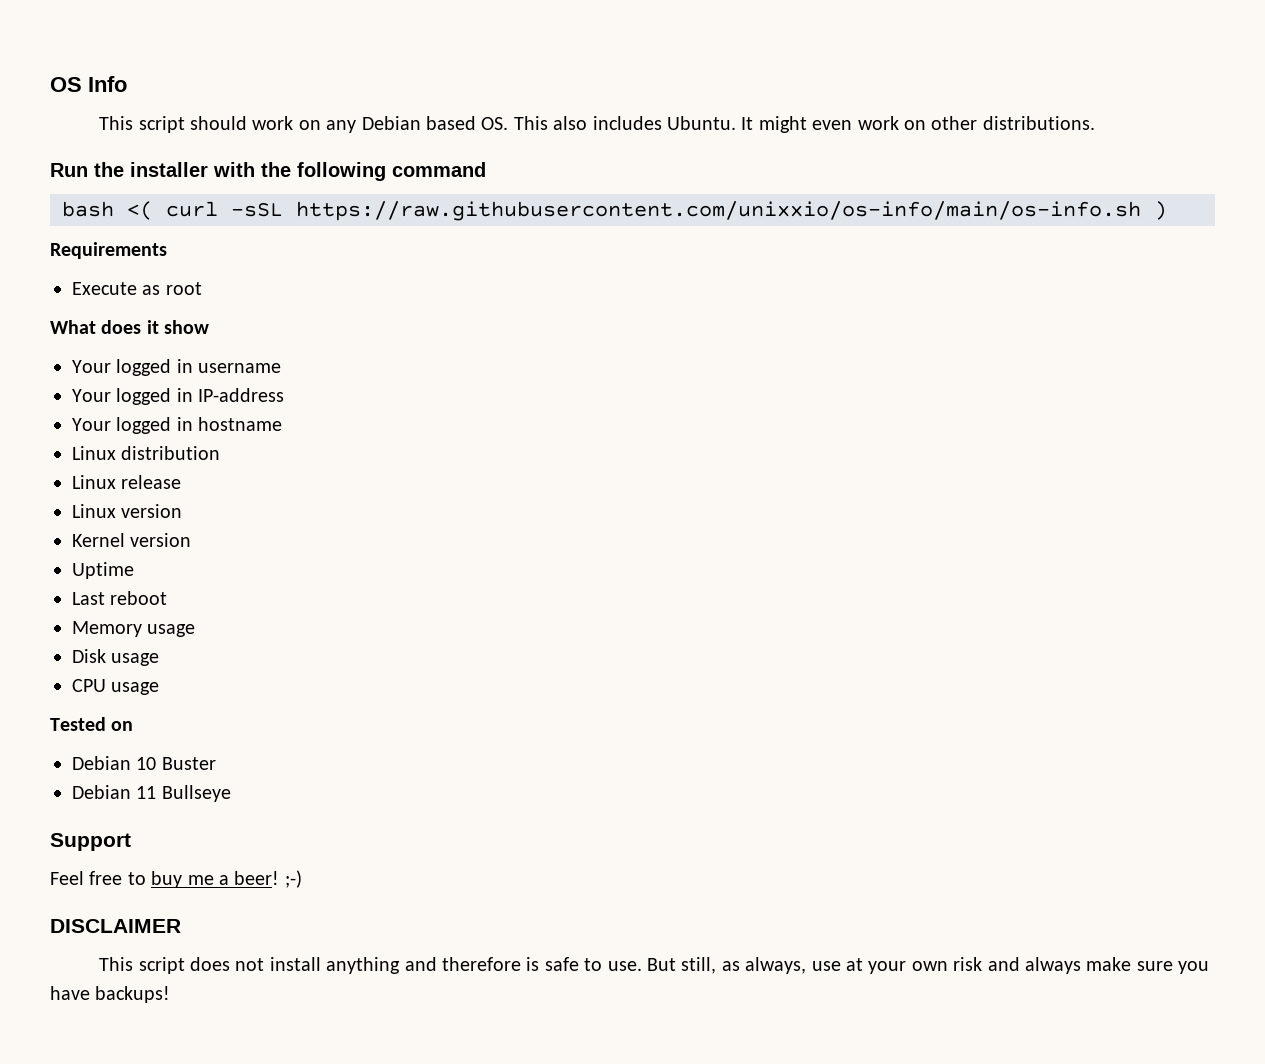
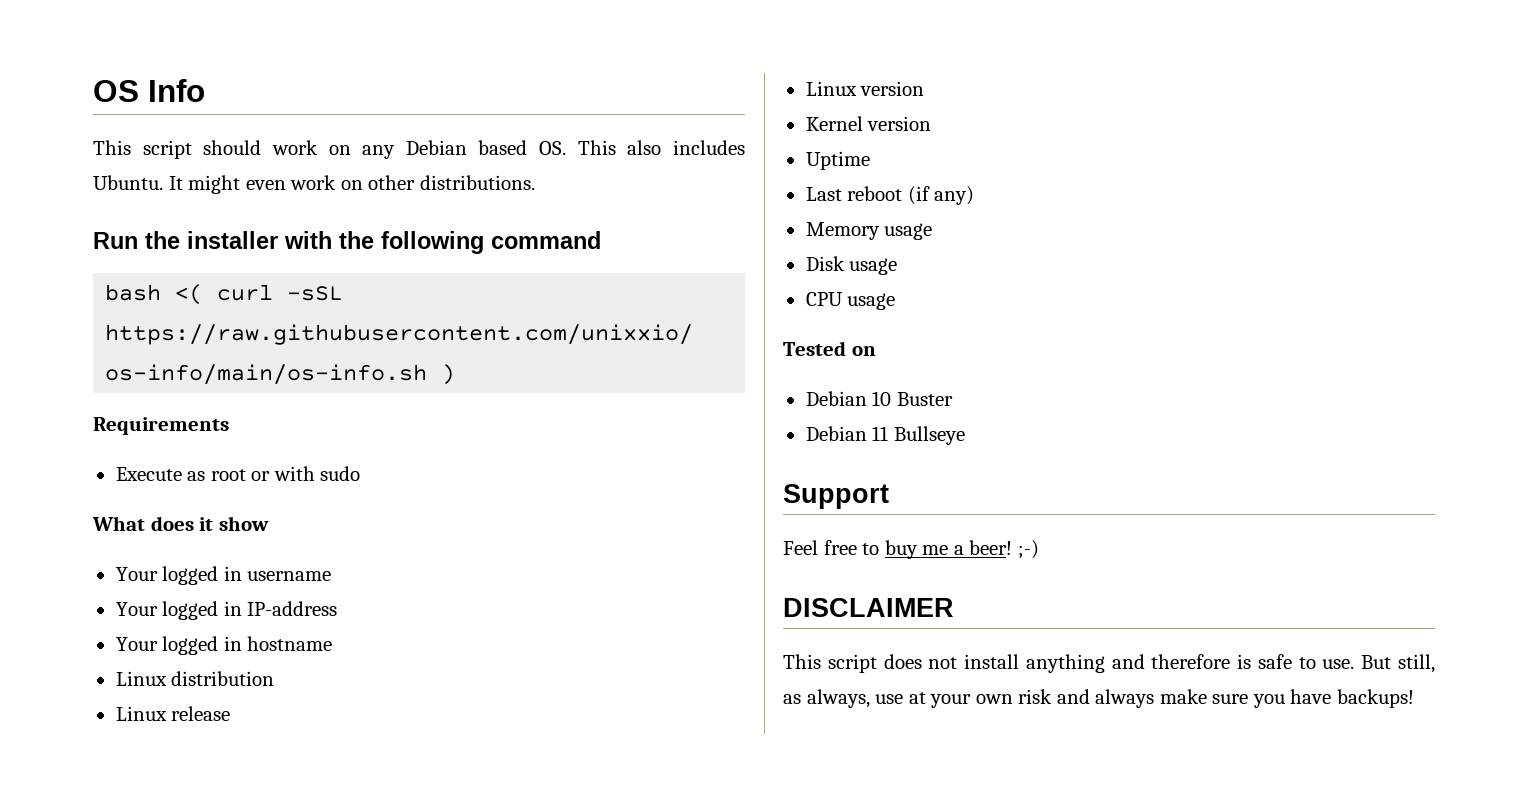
- Execute as root
+ Execute as root or with sudo
- Last reboot
+ Last reboot (if any)

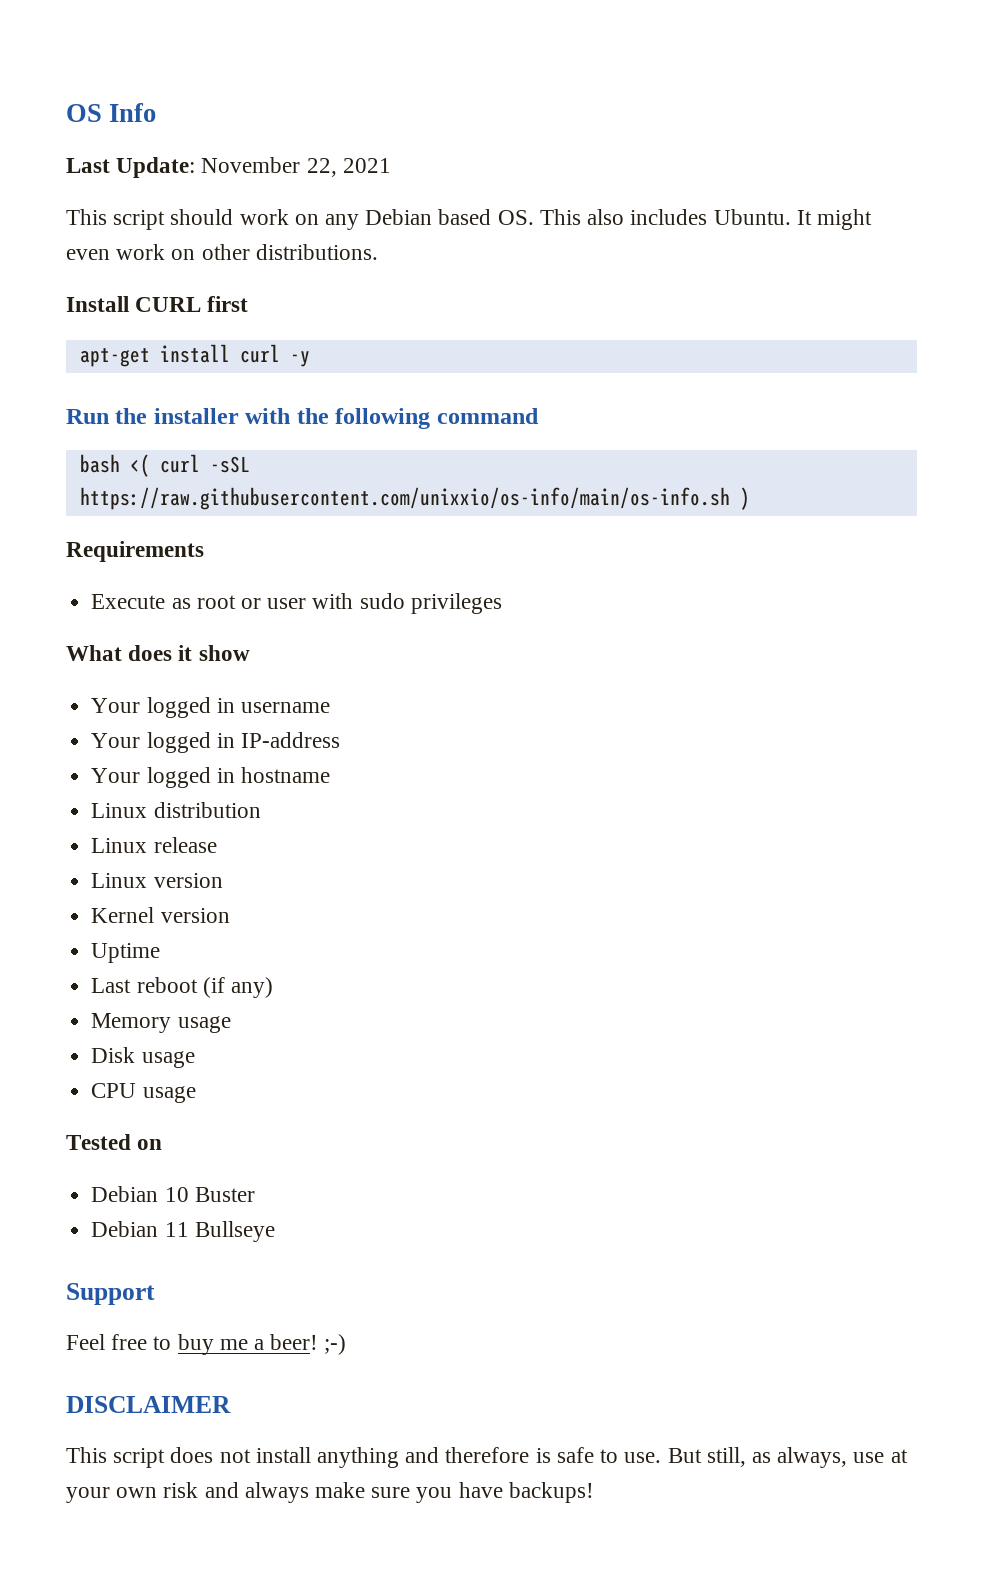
+ Last Update: November 22, 2021
+ Install CURL first
+ apt-get install curl -y
- Execute as root or with sudo
+ Execute as root or user with sudo privileges

